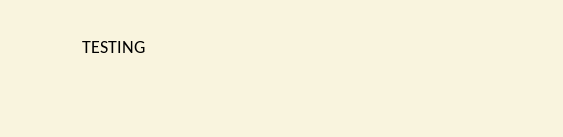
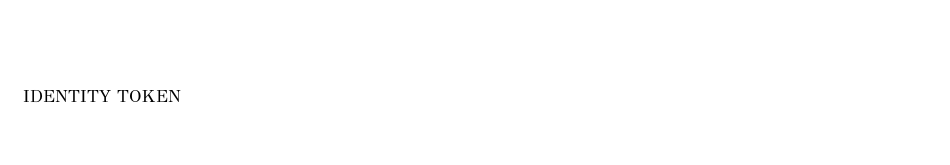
- TESTING
+ IDENTITY TOKEN

